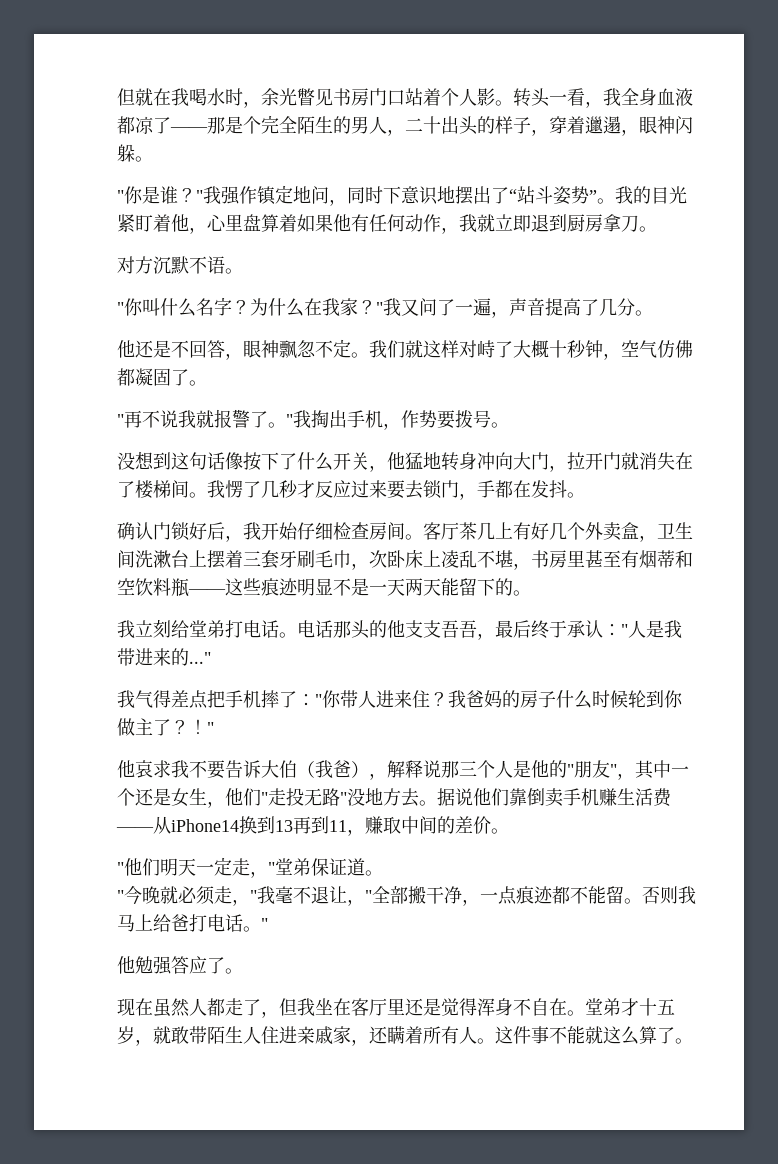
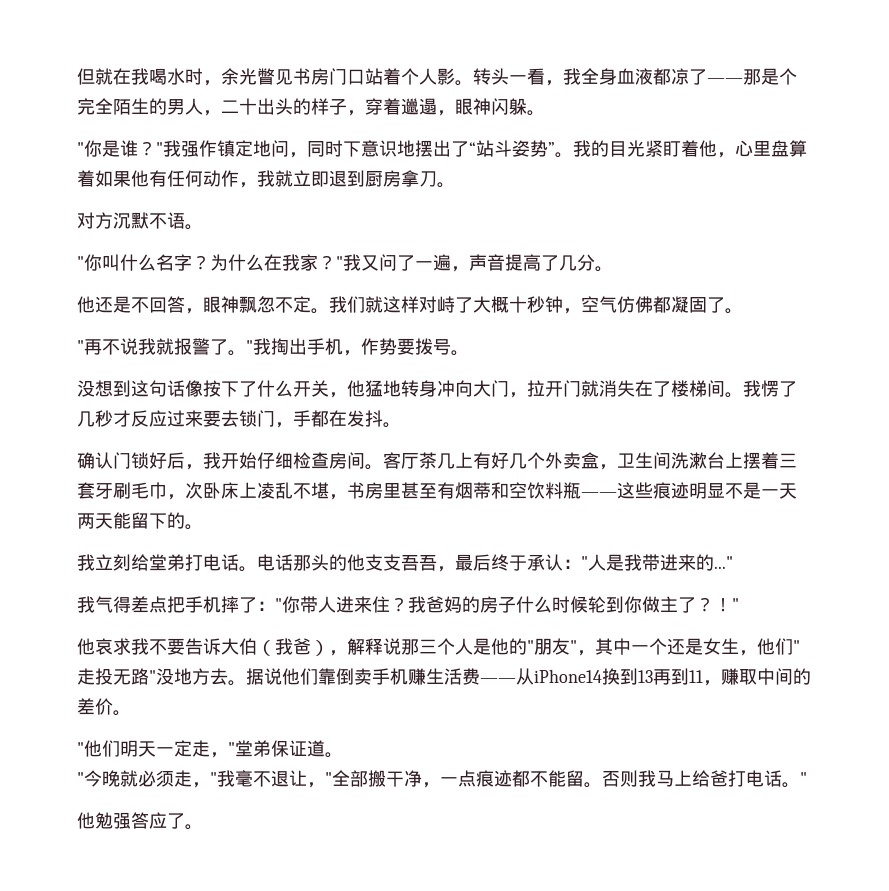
- 现在虽然人都走了，但我坐在客厅里还是觉得浑身不自在。堂弟才十五岁，就敢带陌生人住进亲戚家，还瞒着所有人。这件事不能就这么算了。

